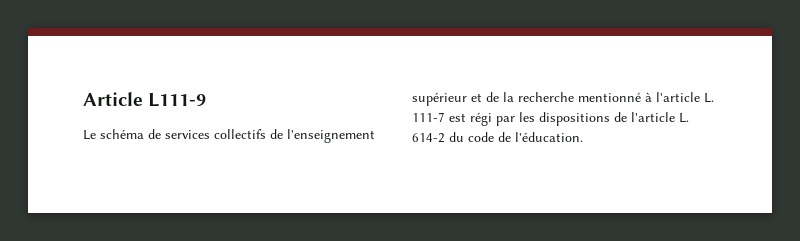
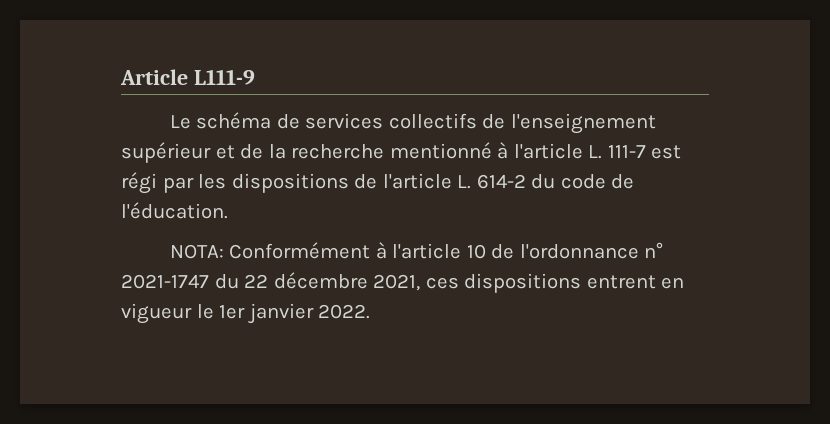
+ NOTA: Conformément à l'article 10 de l'ordonnance n° 2021-1747 du 22 décembre 2021, ces dispositions entrent en vigueur le 1er janvier 2022.

